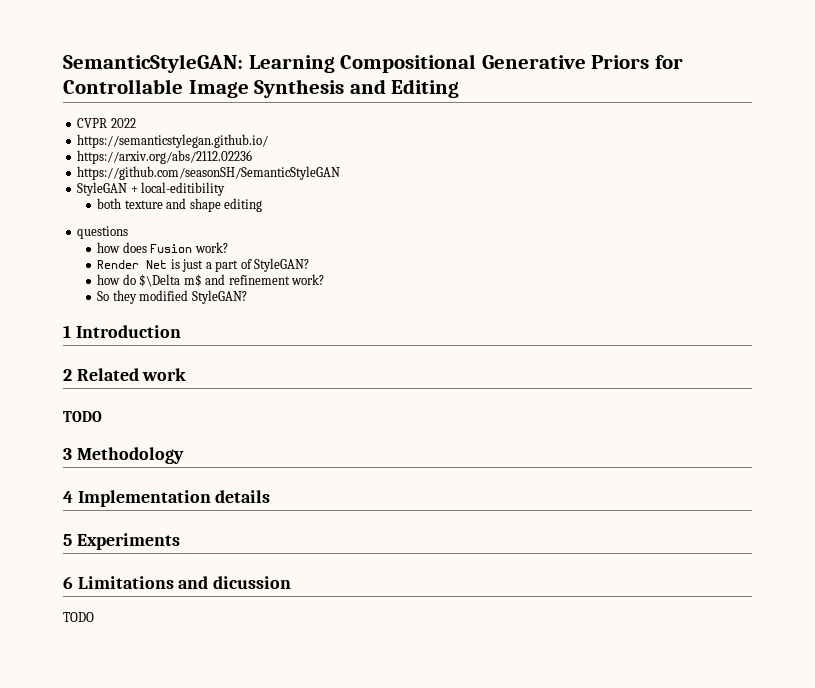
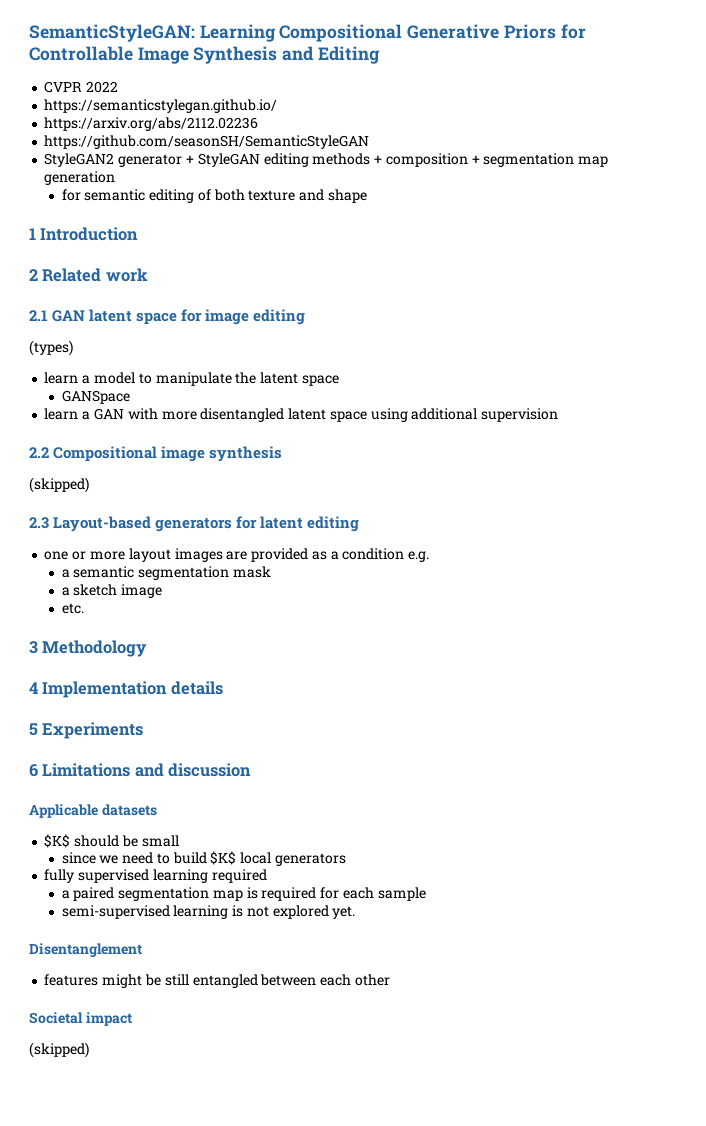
- StyleGAN + local-editibility
- both texture and shape editing
- questions
- how does Fusion work?
- Render Net is just a part of StyleGAN?
- how do $\Delta m$ and refinement work?
- So they modified StyleGAN?
+ StyleGAN2 generator + StyleGAN editing methods + composition + segmentation map generation
+ for semantic editing of both texture and shape
  2 Related work
- TODO
+ 2.1 GAN latent space for image editing
+ (types)
+ learn a model to manipulate the latent space
+ GANSpace
+ learn a GAN with more disentangled latent space using additional supervision
+ 2.2 Compositional image synthesis
+ (skipped)
+ 2.3 Layout-based generators for latent editing
+ one or more layout images are provided as a condition e.g.
+ a semantic segmentation mask
+ a sketch image
+ etc.
- 6 Limitations and dicussion
- TODO
+ 6 Limitations and discussion
+ Applicable datasets
+ $K$ should be small
+ since we need to build $K$ local generators
+ fully supervised learning required
+ a paired segmentation map is required for each sample
+ semi-supervised learning is not explored yet.
+ Disentanglement
+ features might be still entangled between each other
+ Societal impact
+ (skipped)

